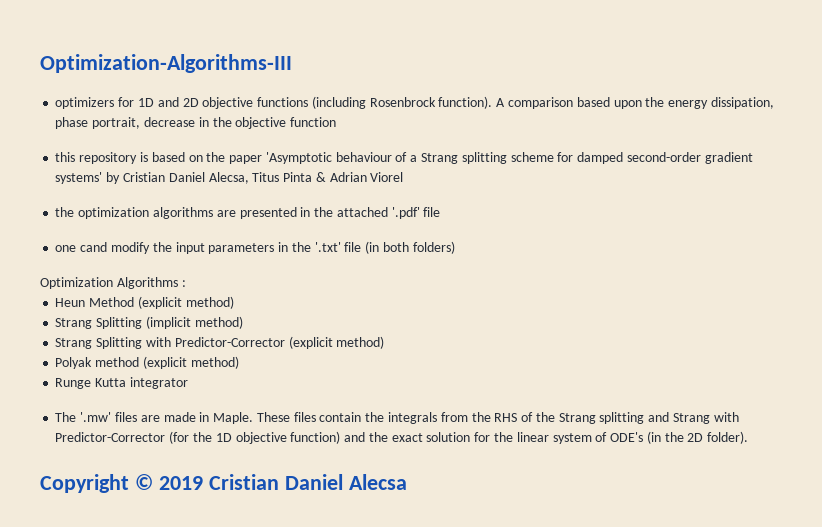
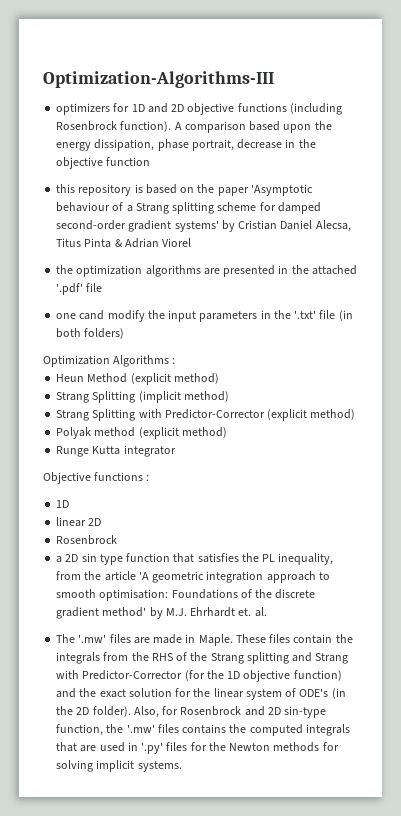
+ Objective functions :
+ 1D
+ linear 2D
+ Rosenbrock
+ a 2D sin type function that satisfies the PL inequality, from the article 'A geometric integration approach to smooth optimisation: Foundations of the discrete gradient method' by M.J. Ehrhardt et. al.
- These files contain the integrals from the RHS of the Strang splitting and Strang with Predictor-Corrector (for the 1D objective function) and the exact solution for the linear system of ODE's (in the 2D folder).
- Copyright © 2019 Cristian Daniel Alecsa
+ These files contain the integrals from the RHS of the Strang splitting and Strang with Predictor-Corrector (for the 1D objective function) and the exact solution for the linear system of ODE's (in the 2D folder). Also, for Rosenbrock and 2D sin-type function, the '.mw' files contains the computed integrals that are used in '.py' files for the Newton methods for solving implicit systems.

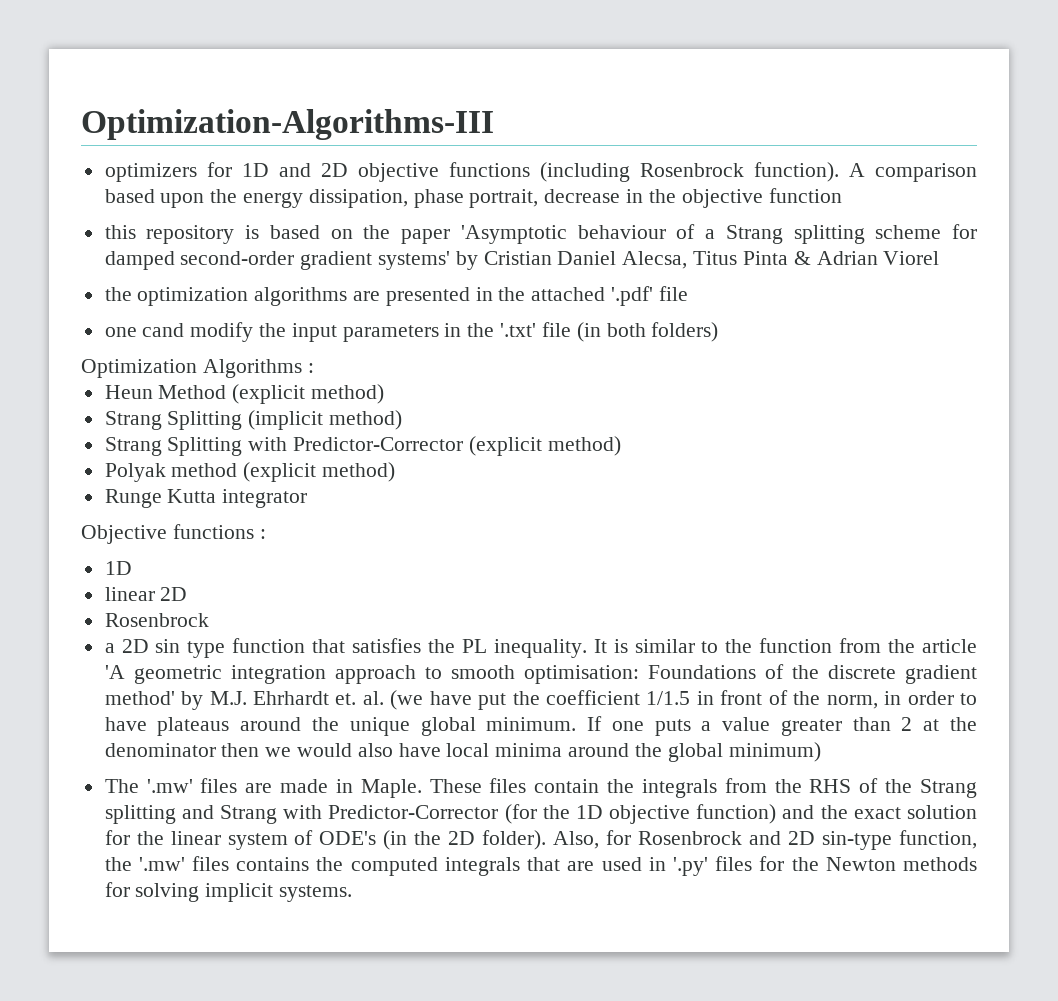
- a 2D sin type function that satisfies the PL inequality, from the article 'A geometric integration approach to smooth optimisation: Foundations of the discrete gradient method' by M.J. Ehrhardt et. al.
+ a 2D sin type function that satisfies the PL inequality. It is similar to the function from the article 'A geometric integration approach to smooth optimisation: Foundations of the discrete gradient method' by M.J. Ehrhardt et. al. (we have put the coefficient 1/1.5 in front of the norm, in order to have plateaus around the unique global minimum. If one puts a value greater than 2 at the denominator then we would also have local minima around the global minimum)

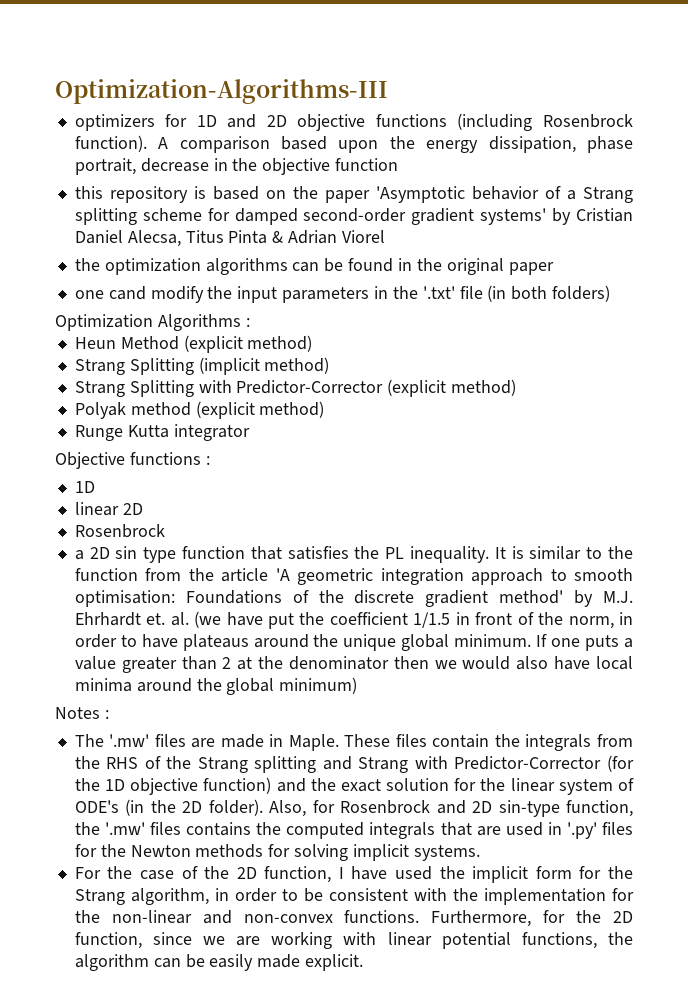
- this repository is based on the paper 'Asymptotic behaviour of a Strang splitting scheme for damped second-order gradient systems' by Cristian Daniel Alecsa, Titus Pinta & Adrian Viorel
+ this repository is based on the paper 'Asymptotic behavior of a Strang splitting scheme for damped second-order gradient systems' by Cristian Daniel Alecsa, Titus Pinta & Adrian Viorel
- the optimization algorithms are presented in the attached '.pdf' file
+ the optimization algorithms can be found in the original paper
+ Notes :
+ For the case of the 2D function, I have used the implicit form for the Strang algorithm, in order to be consistent with the implementation for the non-linear and non-convex functions. Furthermore, for the 2D function, since we are working with linear potential functions, the algorithm can be easily made explicit.

